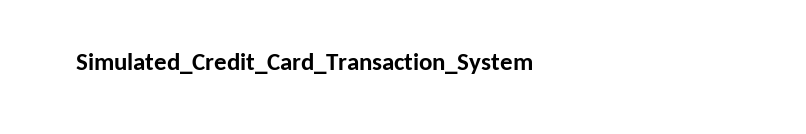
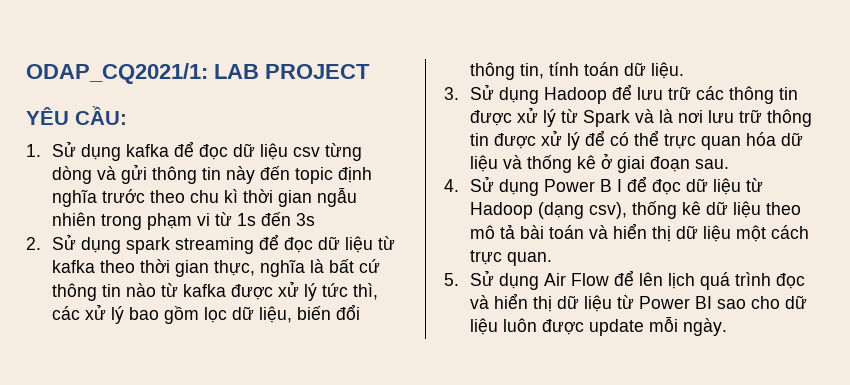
- Simulated_Credit_Card_Transaction_System
+ ODAP_CQ2021/1: LAB PROJECT
+ YÊU CẦU:
+ 1. Sử dụng kafka để đọc dữ liệu csv từng dòng và gửi thông tin này đến topic định nghĩa trước theo chu kì thời gian ngẫu nhiên trong phạm vi từ 1s đến 3s
+ 2. Sử dụng spark streaming để đọc dữ liệu từ kafka theo thời gian thực, nghĩa là bất cứ thông tin nào từ kafka được xử lý tức thì, các xử lý bao gồm lọc dữ liệu, biến đổi thông tin, tính toán dữ liệu.
+ 3. Sử dụng Hadoop để lưu trữ các thông tin được xử lý từ Spark và là nơi lưu trữ thông tin được xử lý để có thể trực quan hóa dữ liệu và thống kê ở giai đoạn sau.
+ 4. Sử dụng Power B I để đọc dữ liệu từ Hadoop (dạng csv), thống kê dữ liệu theo mô tả bài toán và hiển thị dữ liệu một cách trực quan.
+ 5. Sử dụng Air Flow để lên lịch quá trình đọc và hiển thị dữ liệu từ Power BI sao cho dữ liệu luôn được update mỗi ngày.

